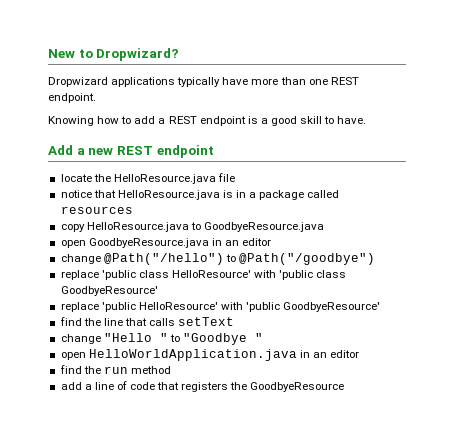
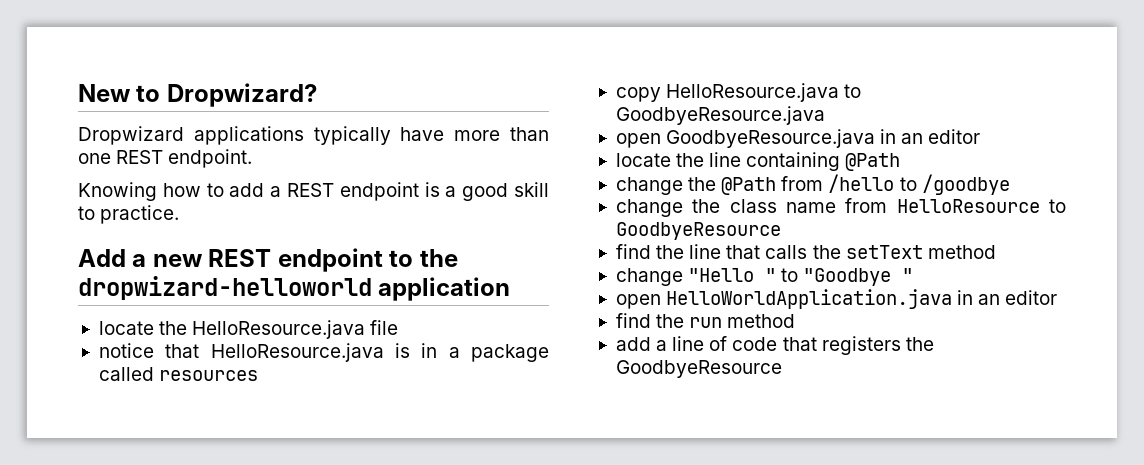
- Knowing how to add a REST endpoint is a good skill to have.
+ Knowing how to add a REST endpoint is a good skill to practice.
- Add a new REST endpoint
+ Add a new REST endpoint to the dropwizard-helloworld application
- change @Path("/hello") to @Path("/goodbye")
- replace 'public class HelloResource' with 'public class GoodbyeResource'
- replace 'public HelloResource' with 'public GoodbyeResource'
+ locate the line containing @Path
+ change the @Path from /hello to /goodbye
+ change the class name from HelloResource to GoodbyeResource
- find the line that calls setText
+ find the line that calls the setText method

